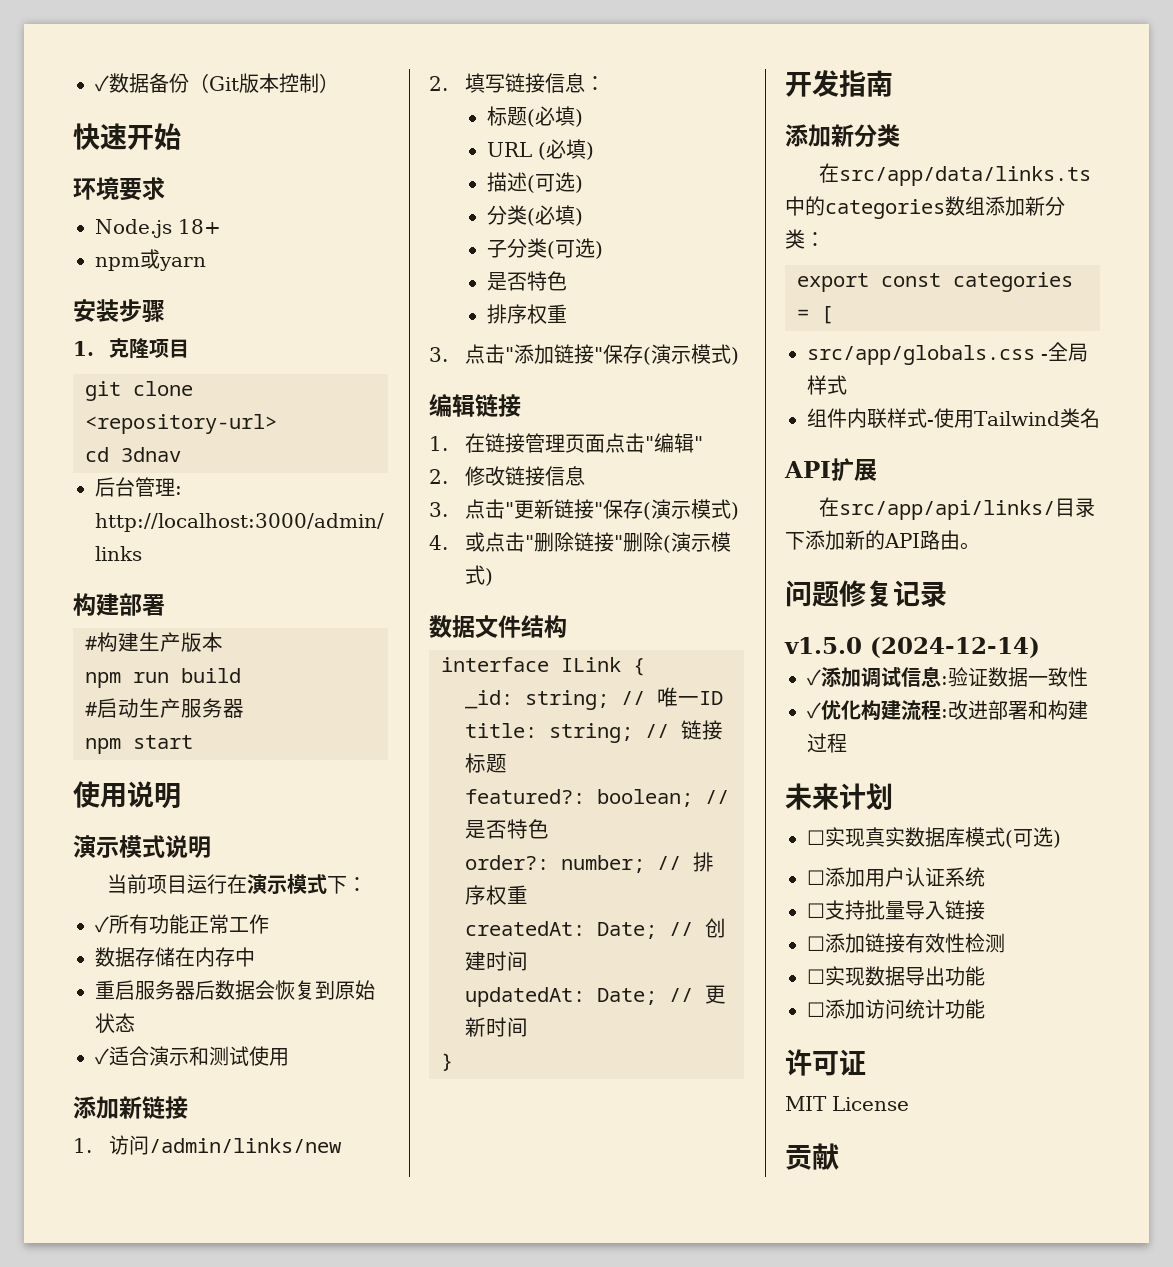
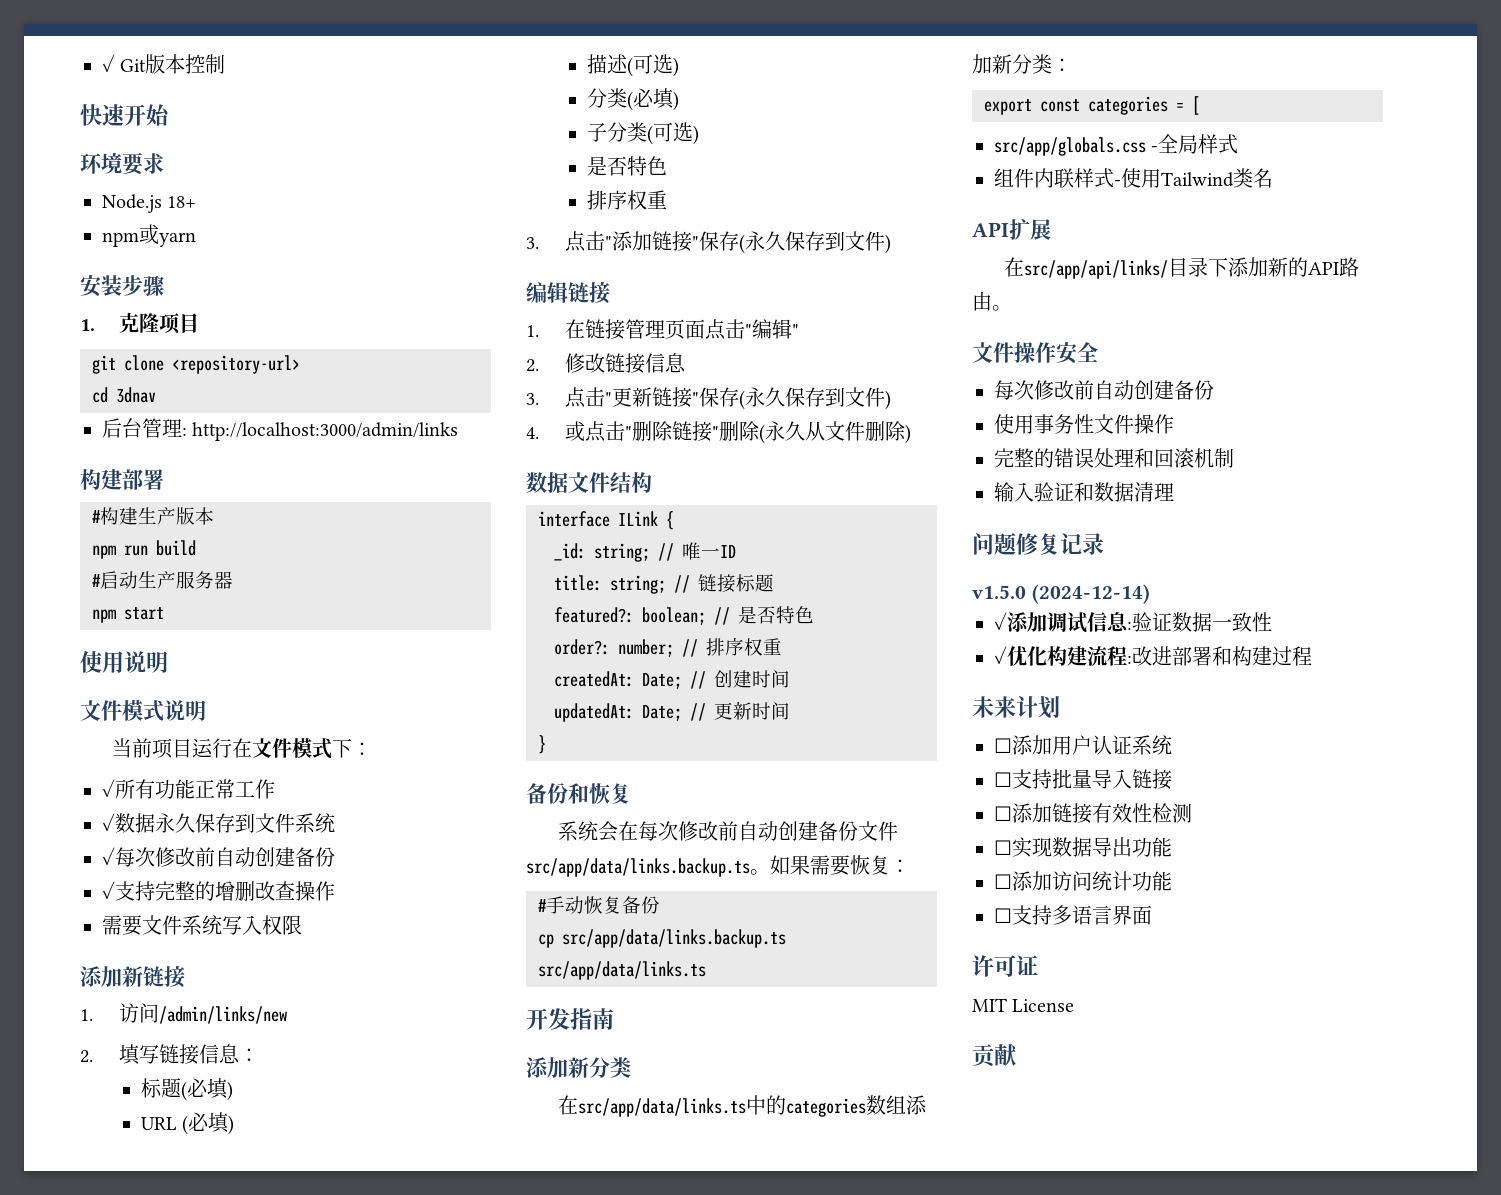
- ✓数据备份（Git版本控制）
+ ✓ Git版本控制
- 演示模式说明
+ 文件模式说明
- 当前项目运行在演示模式下：
+ 当前项目运行在文件模式下：
- 数据存储在内存中
- 重启服务器后数据会恢复到原始状态
- ✓适合演示和测试使用
+ ✓数据永久保存到文件系统
+ ✓每次修改前自动创建备份
+ ✓支持完整的增删改查操作
+ 需要文件系统写入权限
- 3.点击"添加链接"保存(演示模式)
+ 3.点击"添加链接"保存(永久保存到文件)
- 3.点击"更新链接"保存(演示模式)
+ 3.点击"更新链接"保存(永久保存到文件)
- 4.或点击"删除链接"删除(演示模式)
+ 4.或点击"删除链接"删除(永久从文件删除)
+ 备份和恢复
+ 系统会在每次修改前自动创建备份文件src/app/data/links.backup.ts。如果需要恢复：
+ #手动恢复备份
+ cp src/app/data/links.backup.ts src/app/data/links.ts
+ 文件操作安全
+ 每次修改前自动创建备份
+ 使用事务性文件操作
+ 完整的错误处理和回滚机制
+ 输入验证和数据清理
- ☐实现真实数据库模式(可选)
+ ☐支持多语言界面

